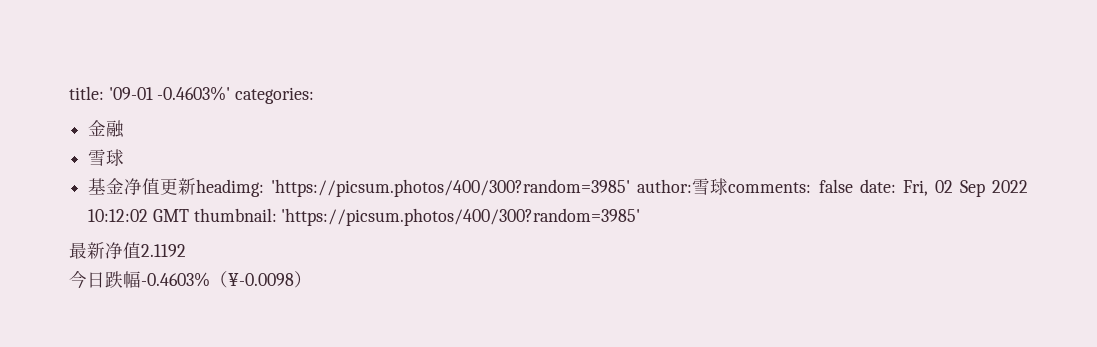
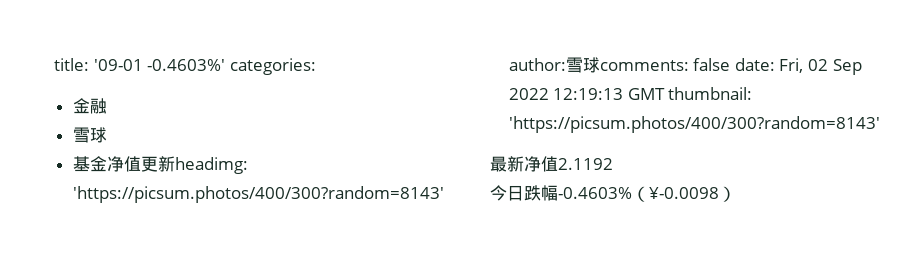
- 基金净值更新headimg: 'https://picsum.photos/400/300?random=3985' author:雪球comments: false date: Fri, 02 Sep 2022 10:12:02 GMT thumbnail: 'https://picsum.photos/400/300?random=3985'
+ 基金净值更新headimg: 'https://picsum.photos/400/300?random=8143' author:雪球comments: false date: Fri, 02 Sep 2022 12:19:13 GMT thumbnail: 'https://picsum.photos/400/300?random=8143'

